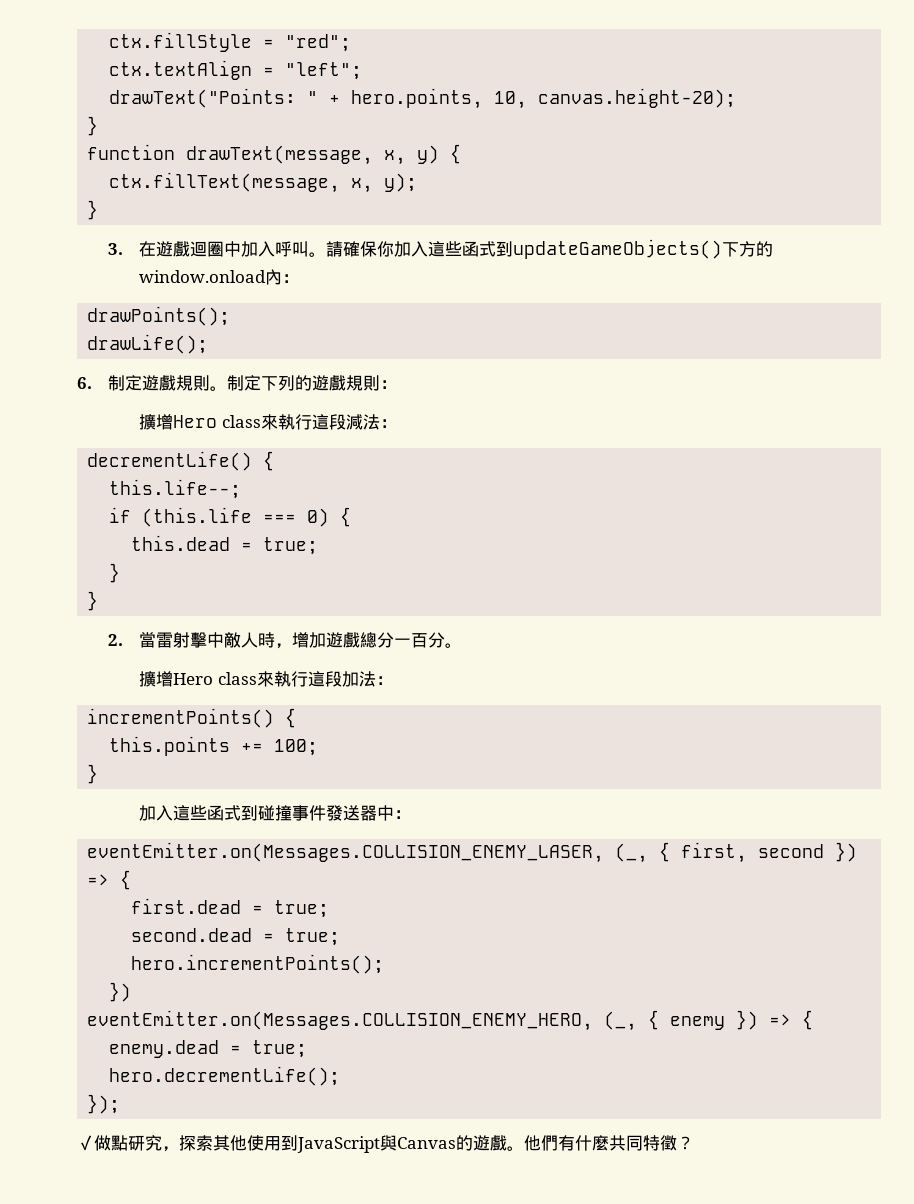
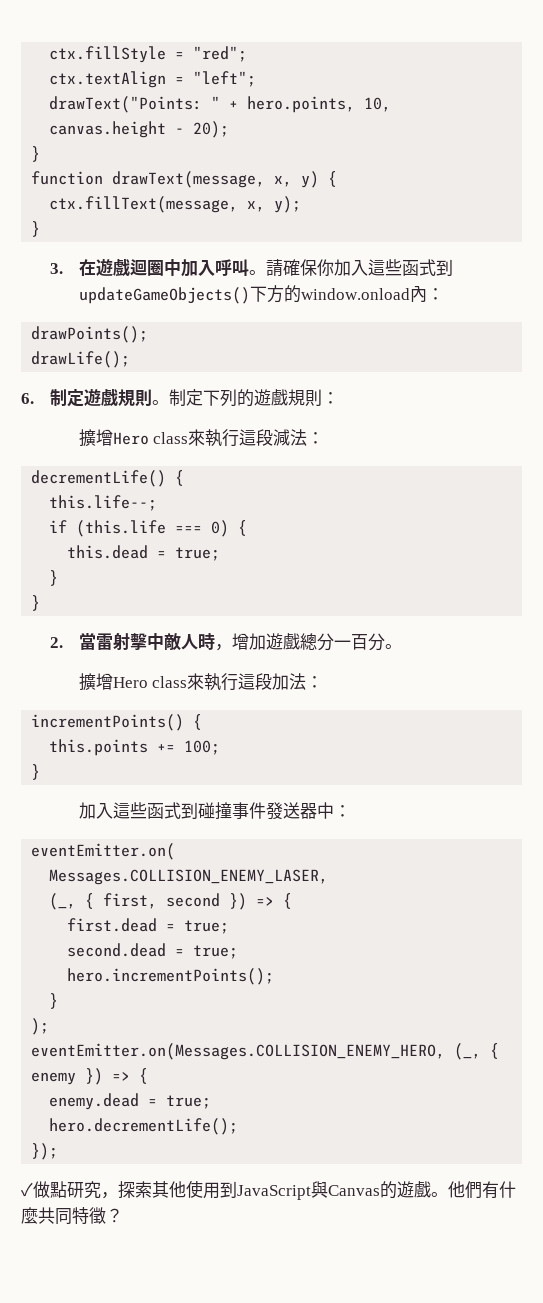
- drawText("Points: " + hero.points, 10, canvas.height-20);
+ drawText("Points: " + hero.points, 10, canvas.height - 20);
- eventEmitter.on(Messages.COLLISION_ENEMY_LASER, (_, { first, second }) => {
+ eventEmitter.on(
+ Messages.COLLISION_ENEMY_LASER,
+ (_, { first, second }) => {
  hero.incrementPoints();
- })
+ }
+ );

